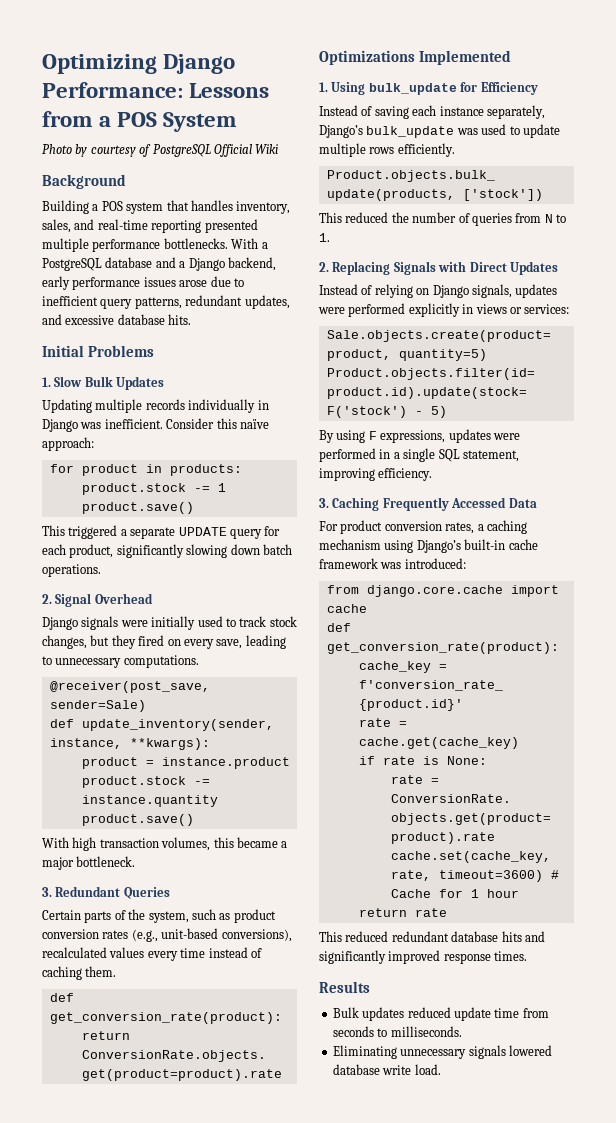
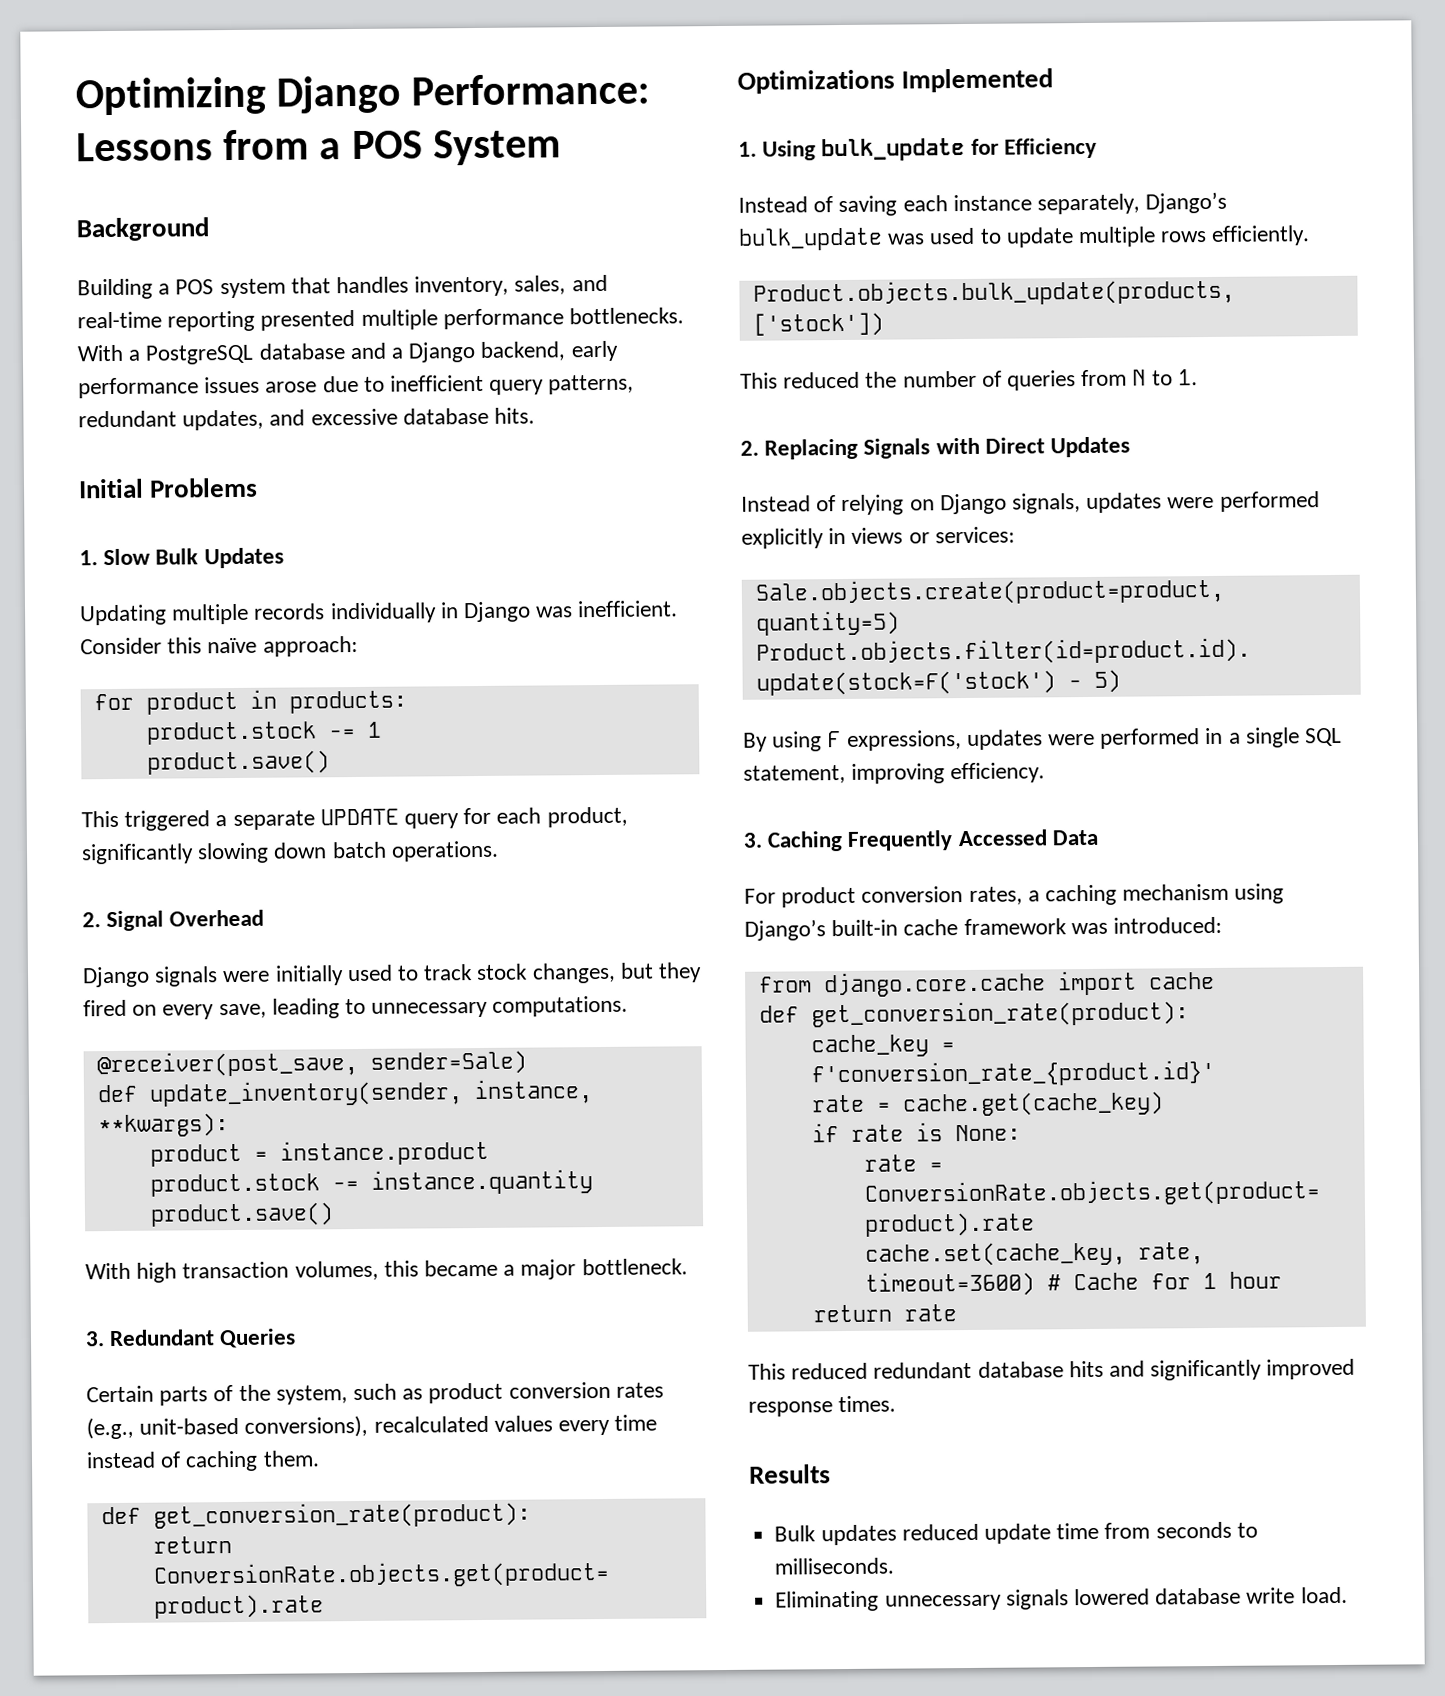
- Photo by courtesy of PostgreSQL Official Wiki

